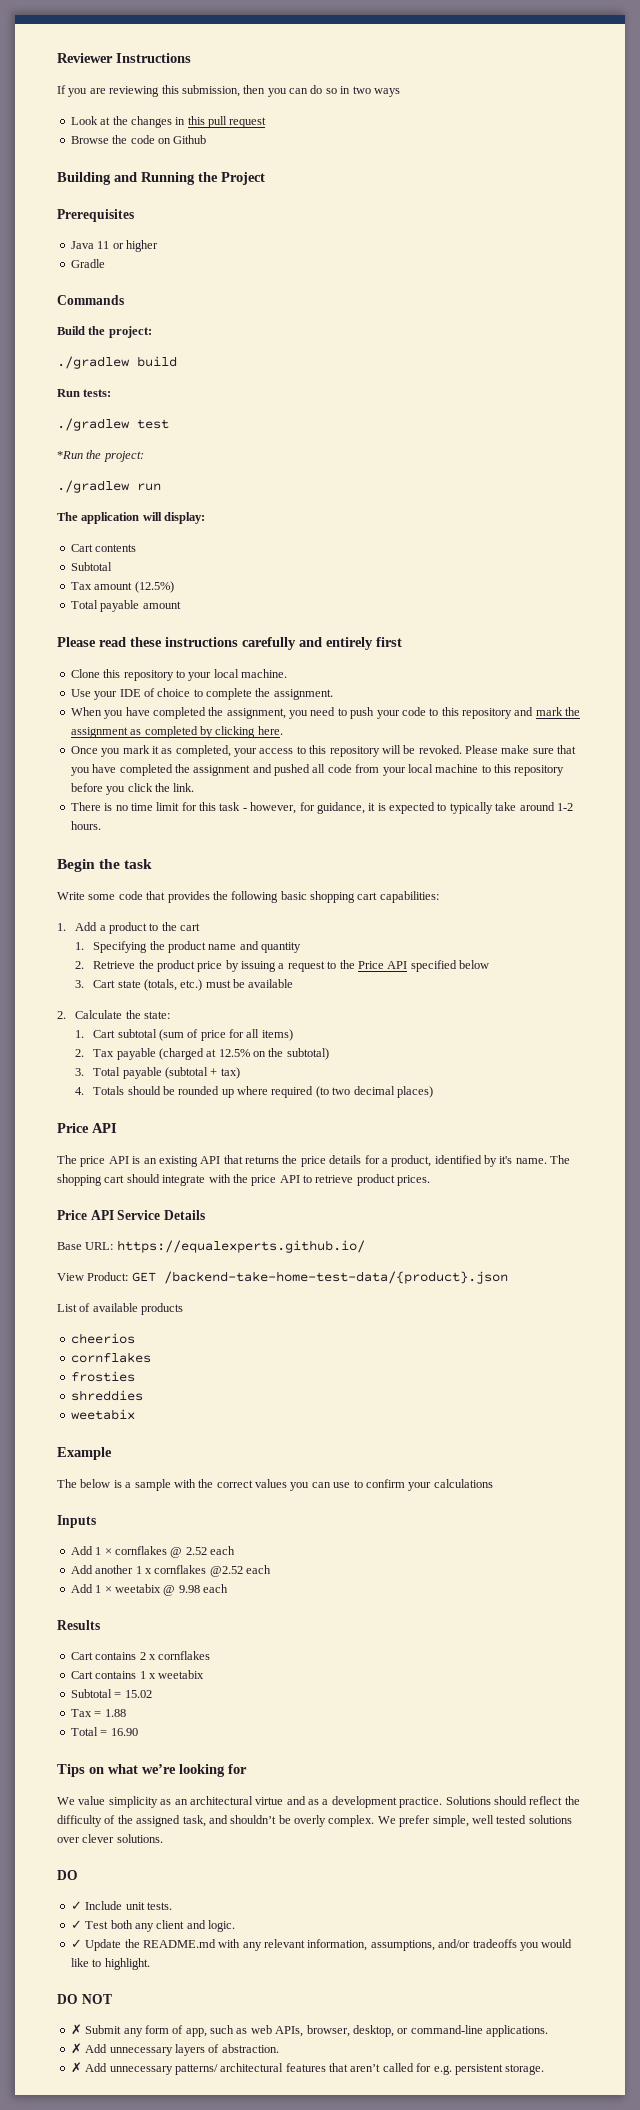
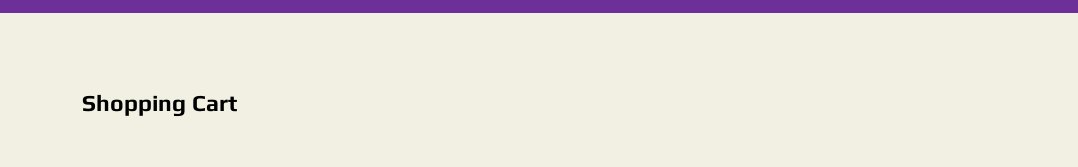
- Reviewer Instructions
- If you are reviewing this submission, then you can do so in two ways
- Look at the changes in this pull request
- Browse the code on Github
- Building and Running the Project
- Prerequisites
- Java 11 or higher
- Gradle
- Commands
- Build the project:
- ./gradlew build
- Run tests:
- ./gradlew test
- *Run the project:
- ./gradlew run
- The application will display:
- Cart contents
- Subtotal
- Tax amount (12.5%)
- Total payable amount
- Please read these instructions carefully and entirely first
- Clone this repository to your local machine.
- Use your IDE of choice to complete the assignment.
- When you have completed the assignment, you need to push your code to this repository and mark the assignment as completed by clicking here.
- Once you mark it as completed, your access to this repository will be revoked. Please make sure that you have completed the assignment and pushed all code from your local machine to this repository before you click the link.
- There is no time limit for this task - however, for guidance, it is expected to typically take around 1-2 hours.
- Begin the task
- Write some code that provides the following basic shopping cart capabilities:
- 1. Add a product to the cart
- 1. Specifying the product name and quantity
- 2. Retrieve the product price by issuing a request to the Price API specified below
- 3. Cart state (totals, etc.) must be available
- 2. Calculate the state:
- 1. Cart subtotal (sum of price for all items)
- 2. Tax payable (charged at 12.5% on the subtotal)
- 3. Total payable (subtotal + tax)
- 4. Totals should be rounded up where required (to two decimal places)
- Price API
- The price API is an existing API that returns the price details for a product, identified by it's name. The shopping cart should integrate with the price API to retrieve product prices.
- Price API Service Details
- Base URL: https://equalexperts.github.io/
- View Product: GET /backend-take-home-test-data/{product}.json
- List of available products
- cheerios
- cornflakes
- frosties
- shreddies
- weetabix
- Example
- The below is a sample with the correct values you can use to confirm your calculations
- Inputs
- Add 1 × cornflakes @ 2.52 each
- Add another 1 x cornflakes @2.52 each
- Add 1 × weetabix @ 9.98 each
- Results
- Cart contains 2 x cornflakes
- Cart contains 1 x weetabix
- Subtotal = 15.02
- Tax = 1.88
- Total = 16.90
- Tips on what we’re looking for
- We value simplicity as an architectural virtue and as a development practice. Solutions should reflect the difficulty of the assigned task, and shouldn’t be overly complex. We prefer simple, well tested solutions over clever solutions.
- DO
- ✓ Include unit tests.
- ✓ Test both any client and logic.
- ✓ Update the README.md with any relevant information, assumptions, and/or tradeoffs you would like to highlight.
- DO NOT
- ✗ Submit any form of app, such as web APIs, browser, desktop, or command-line applications.
- ✗ Add unnecessary layers of abstraction.
- ✗ Add unnecessary patterns/ architectural features that aren’t called for e.g. persistent storage.
+ Shopping Cart

